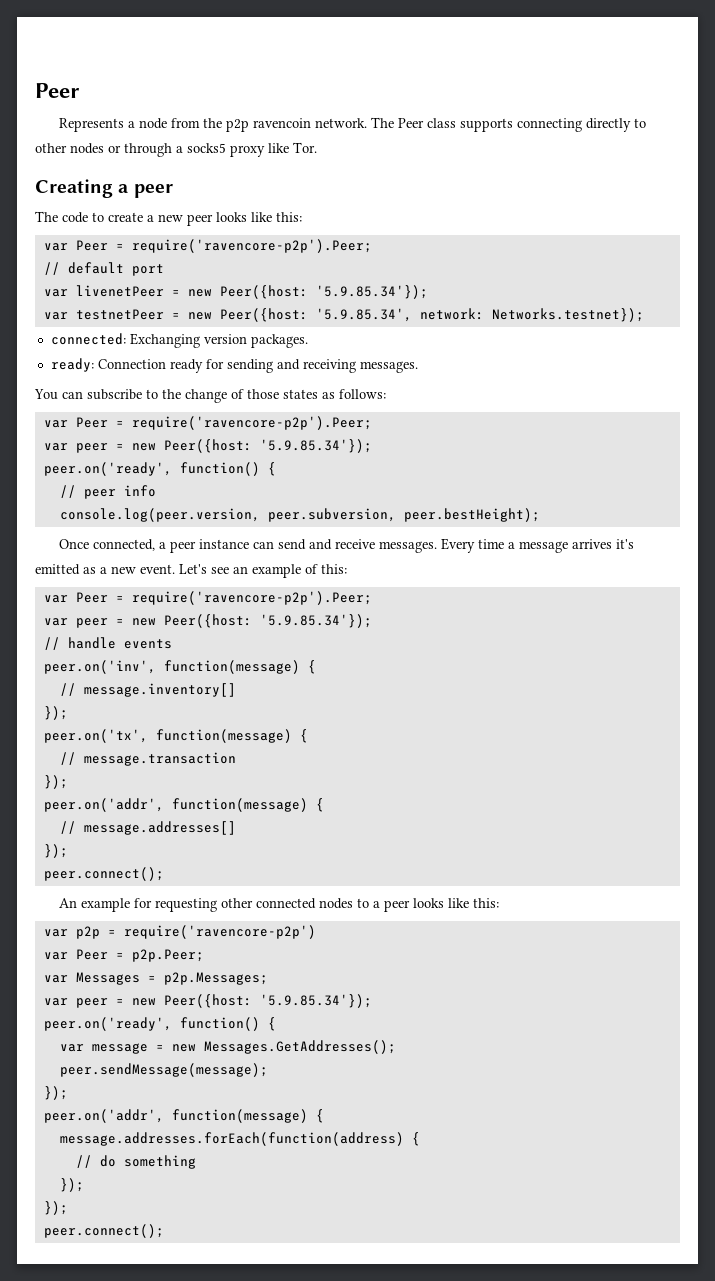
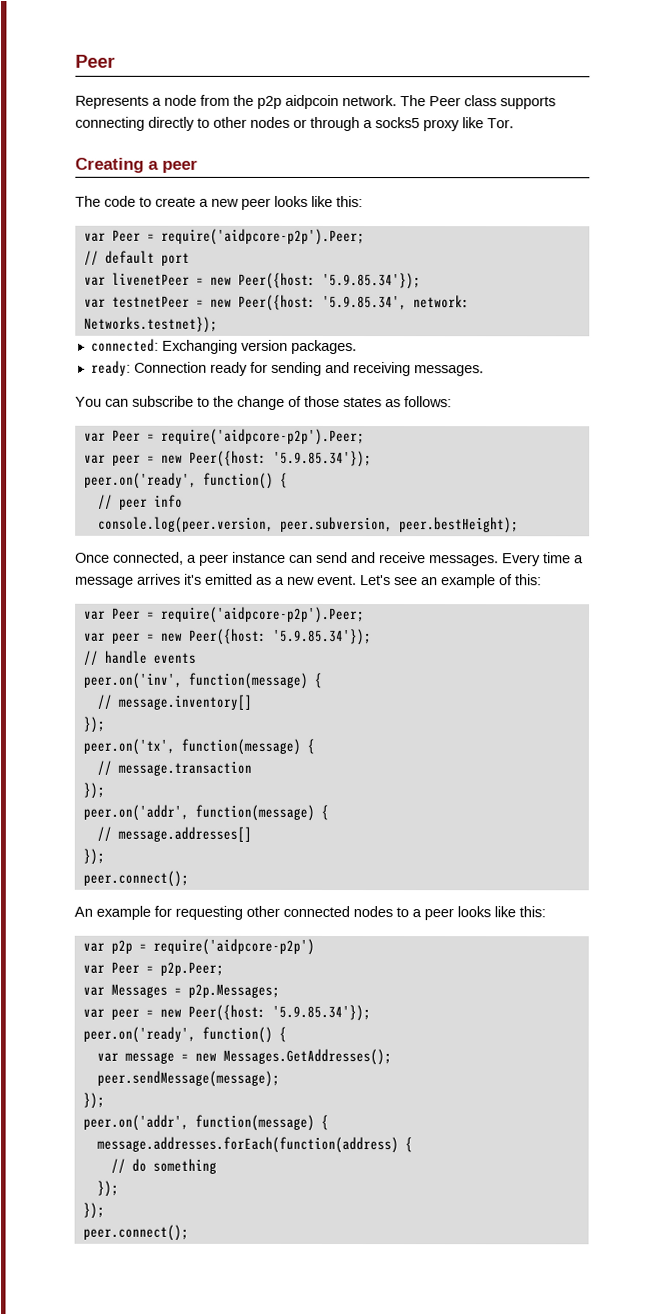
- Represents a node from the p2p ravencoin network.
+ Represents a node from the p2p aidpcoin network.
  The code to create a new peer looks like this:
- var Peer = require('ravencore-p2p').Peer;
+ var Peer = require('aidpcore-p2p').Peer;
  You can subscribe to the change of those states as follows:
- var Peer = require('ravencore-p2p').Peer;
+ var Peer = require('aidpcore-p2p').Peer;
  Let's see an example of this:
- var Peer = require('ravencore-p2p').Peer;
+ var Peer = require('aidpcore-p2p').Peer;
- var p2p = require('ravencore-p2p')
+ var p2p = require('aidpcore-p2p')

